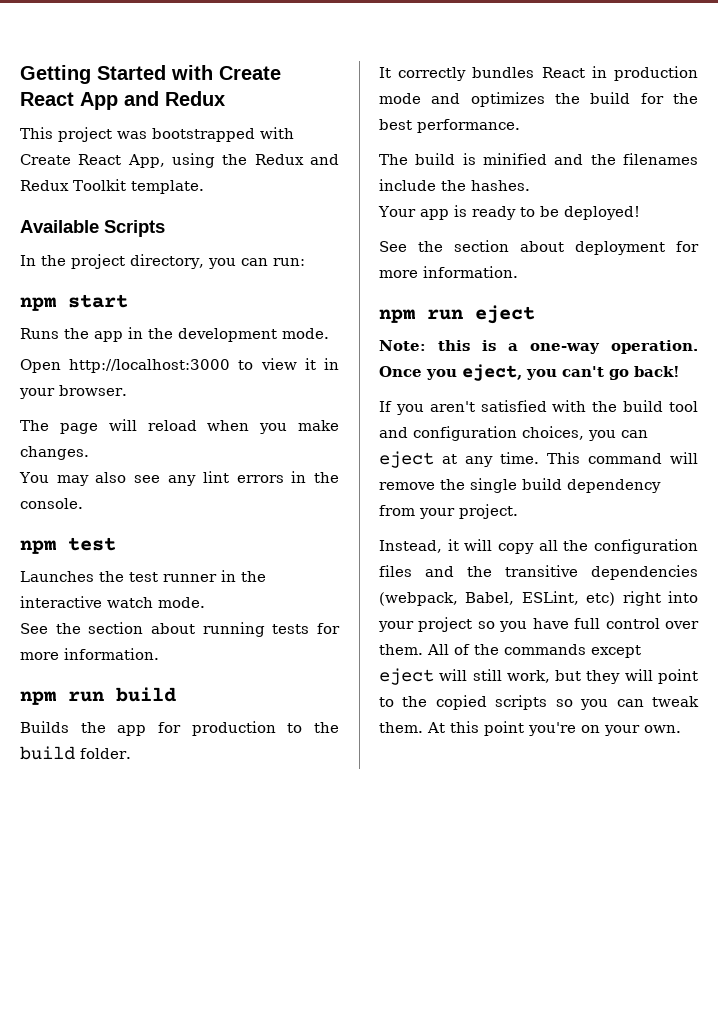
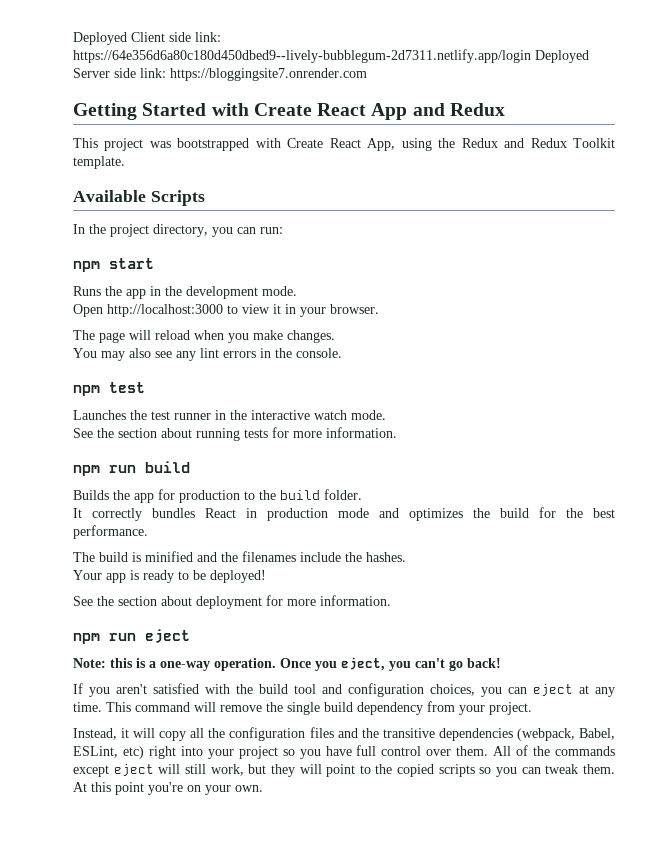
+ Deployed Client side link: https://64e356d6a80c180d450dbed9--lively-bubblegum-2d7311.netlify.app/login Deployed Server side link: https://bloggingsite7.onrender.com

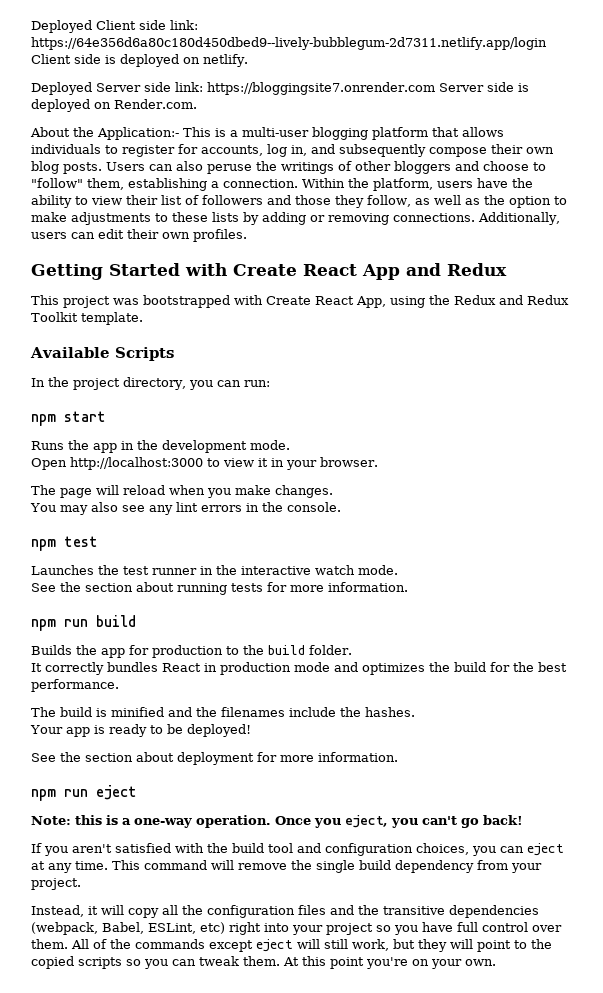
- Deployed Client side link: https://64e356d6a80c180d450dbed9--lively-bubblegum-2d7311.netlify.app/login Deployed Server side link: https://bloggingsite7.onrender.com
+ Deployed Client side link: https://64e356d6a80c180d450dbed9--lively-bubblegum-2d7311.netlify.app/login Client side is deployed on netlify.
+ Deployed Server side link: https://bloggingsite7.onrender.com Server side is deployed on Render.com.
+ About the Application:- This is a multi-user blogging platform that allows individuals to register for accounts, log in, and subsequently compose their own blog posts. Users can also peruse the writings of other bloggers and choose to "follow" them, establishing a connection. Within the platform, users have the ability to view their list of followers and those they follow, as well as the option to make adjustments to these lists by adding or removing connections. Additionally, users can edit their own profiles.

